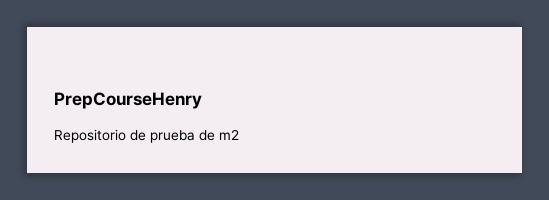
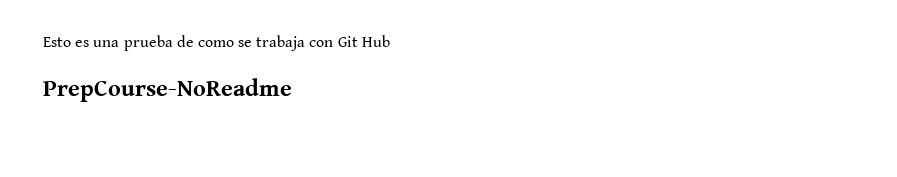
- PrepCourseHenry
- Repositorio de prueba de m2
+ Esto es una prueba de como se trabaja con Git Hub
+ PrepCourse-NoReadme

